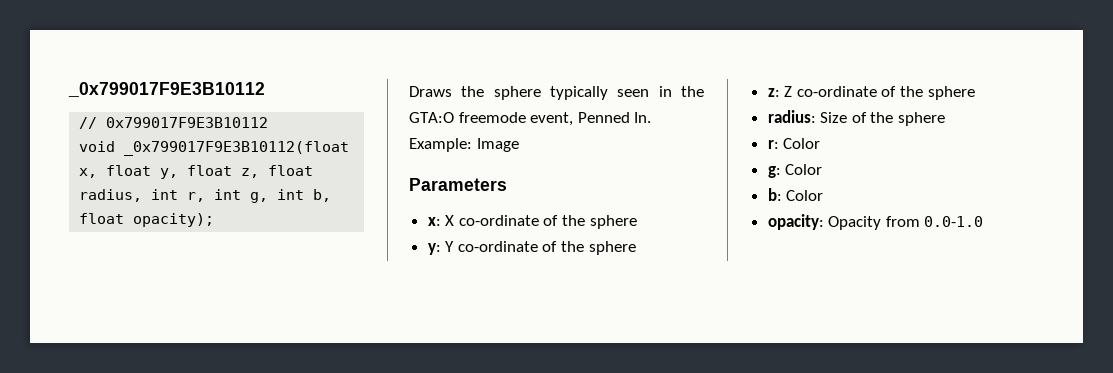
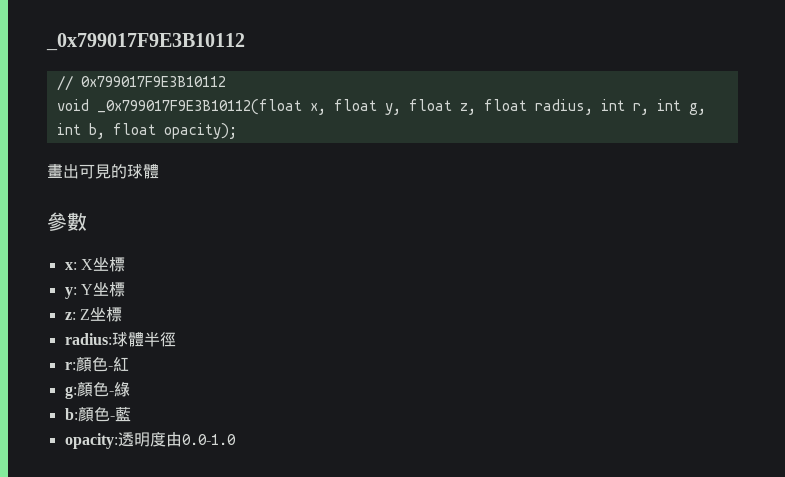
- Draws the sphere typically seen in the GTA:O freemode event, Penned In. Example: Image
- Parameters
- x: X co-ordinate of the sphere
- y: Y co-ordinate of the sphere
- z: Z co-ordinate of the sphere
- radius: Size of the sphere
+ 畫出可見的球體
+ 參數
+ x: X坐標
+ y: Y坐標
+ z: Z坐標
+ radius:球體半徑
- r: Color
+ r:顏色-紅
- g: Color
+ g:顏色-綠
- b: Color
+ b:顏色-藍
- opacity: Opacity from 0.0-1.0
+ opacity:透明度由0.0-1.0

